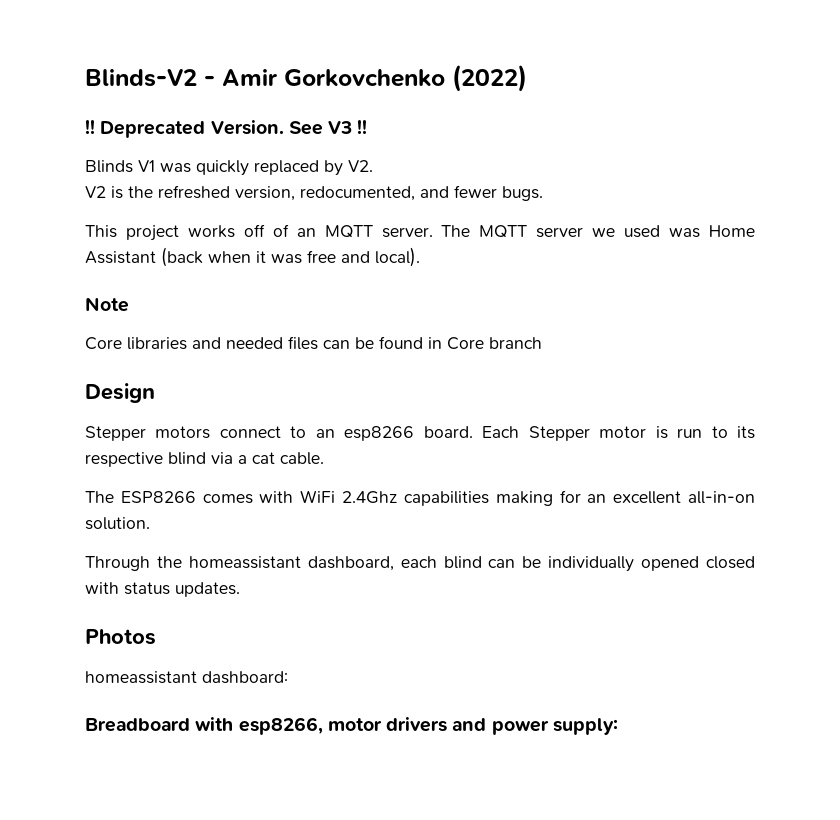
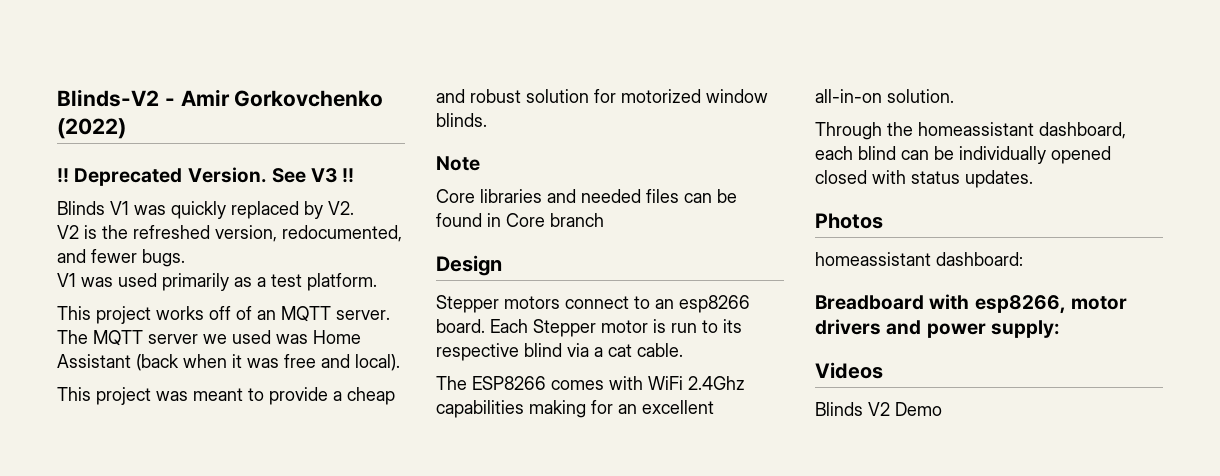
+ V1 was used primarily as a test platform.
+ This project was meant to provide a cheap and robust solution for motorized window blinds.
+ Videos
+ Blinds V2 Demo

